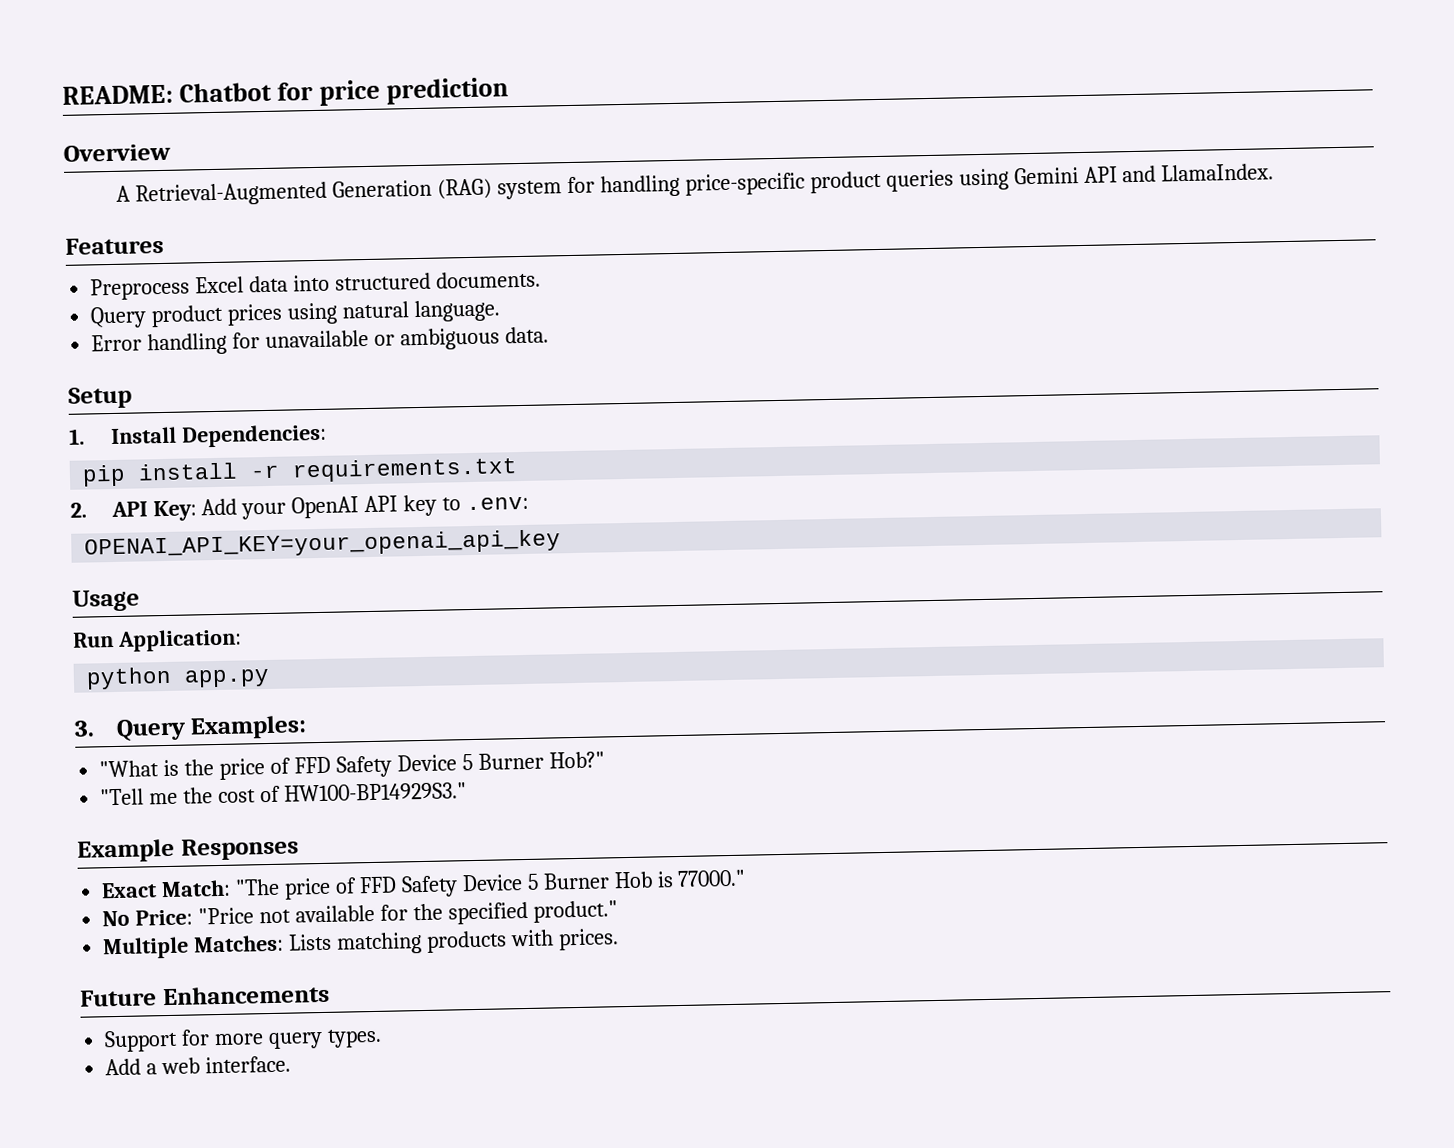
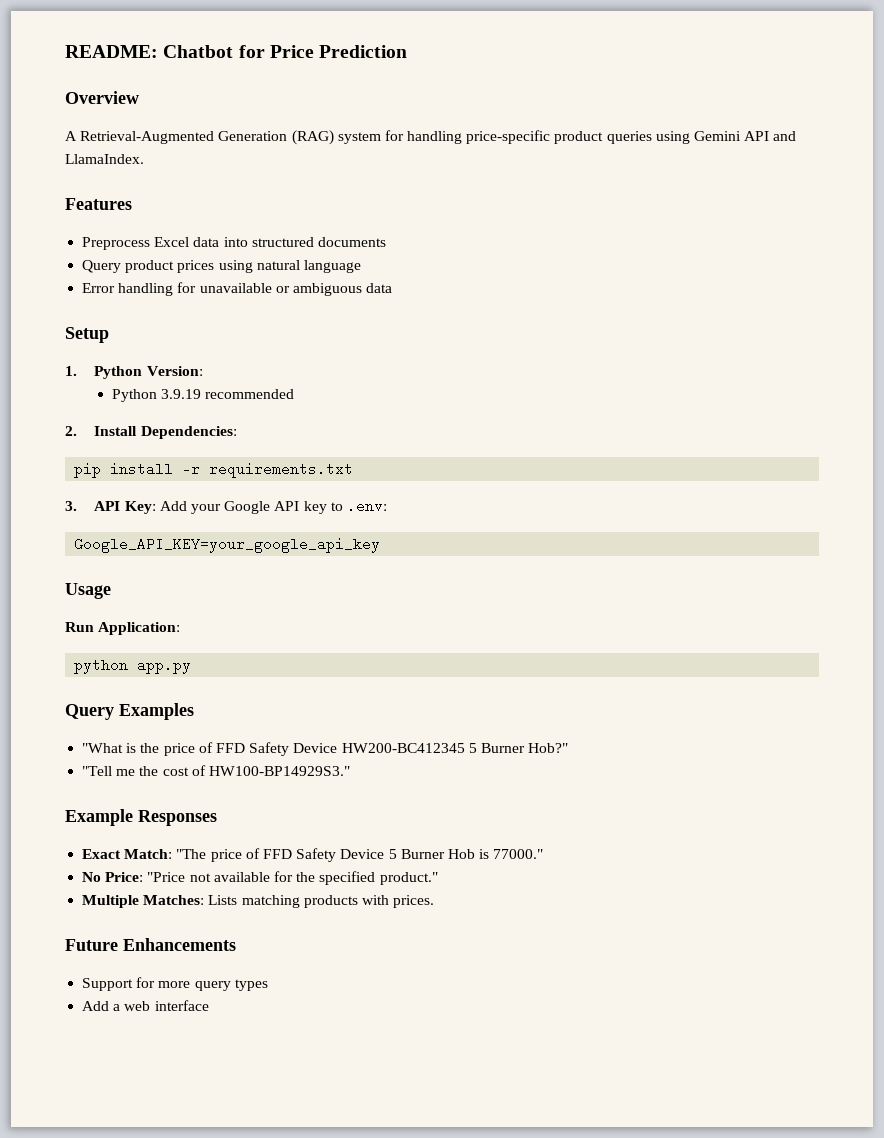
- README: Chatbot for price prediction
+ README: Chatbot for Price Prediction
- Preprocess Excel data into structured documents.
+ Preprocess Excel data into structured documents
- Query product prices using natural language.
+ Query product prices using natural language
- Error handling for unavailable or ambiguous data.
+ Error handling for unavailable or ambiguous data
- 1. Install Dependencies:
+ 1. Python Version:
+ Python 3.9.19 recommended
+ 2. Install Dependencies:
- 2. API Key: Add your OpenAI API key to .env:
+ 3. API Key: Add your Google API key to .env:
- OPENAI_API_KEY=your_openai_api_key
+ Google_API_KEY=your_google_api_key
- 3. Query Examples:
+ Query Examples
- "What is the price of FFD Safety Device 5 Burner Hob?"
+ "What is the price of FFD Safety Device HW200-BC412345 5 Burner Hob?"
- Support for more query types.
+ Support for more query types
- Add a web interface.
+ Add a web interface

